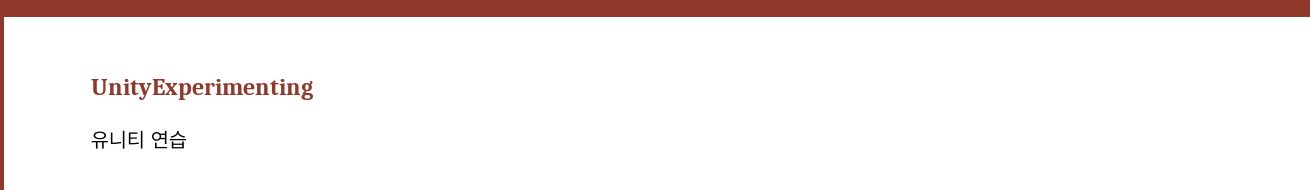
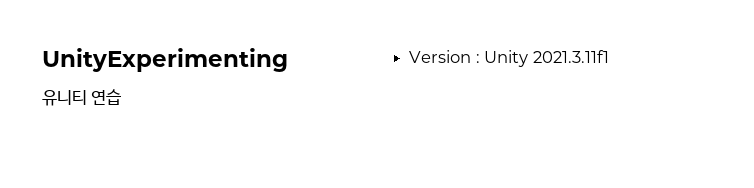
+ Version : Unity 2021.3.11f1

